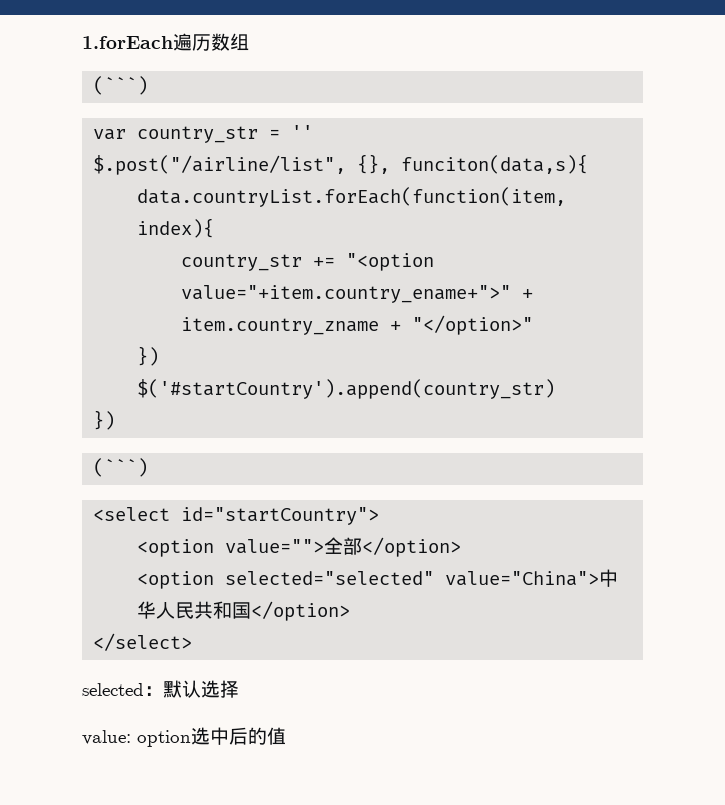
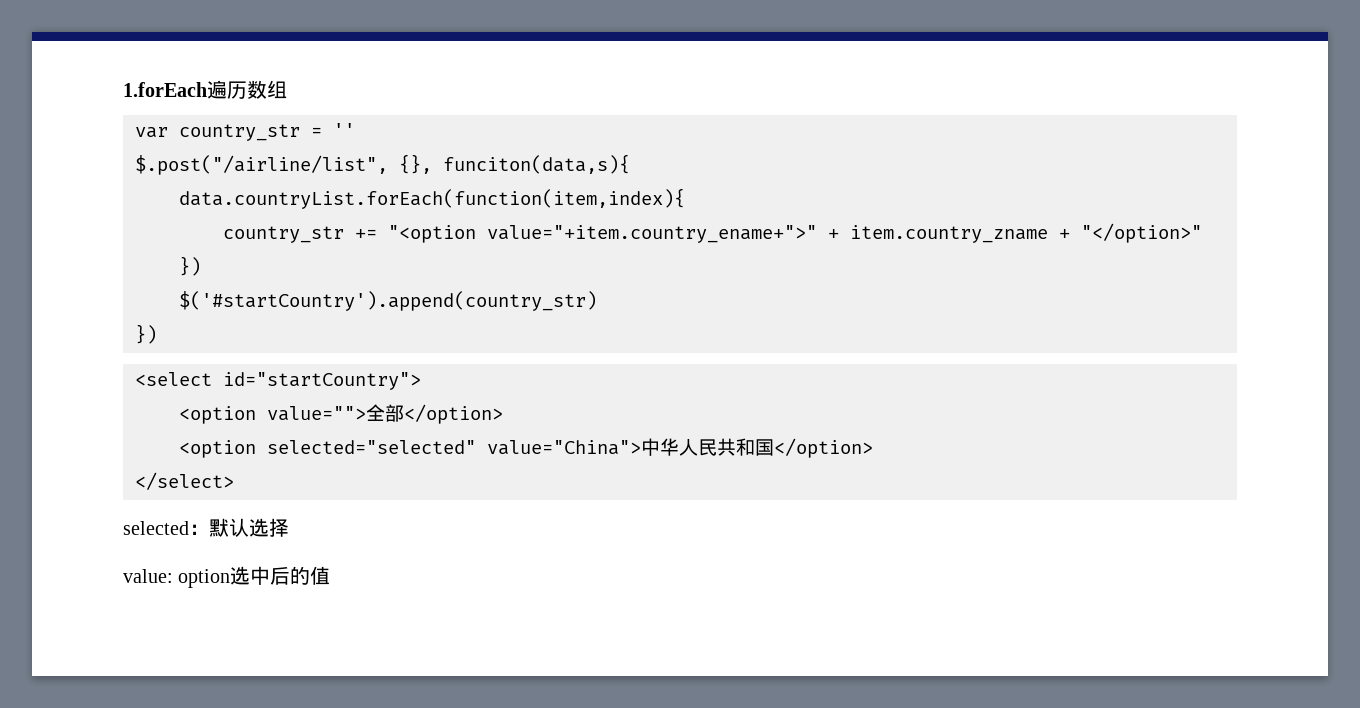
  1.forEach遍历数组
- (```)
  $('#startCountry').append(country_str)
  })
- (```)

